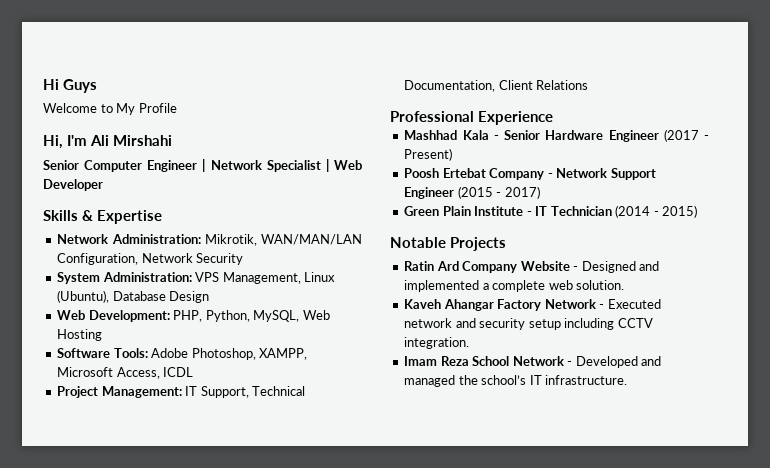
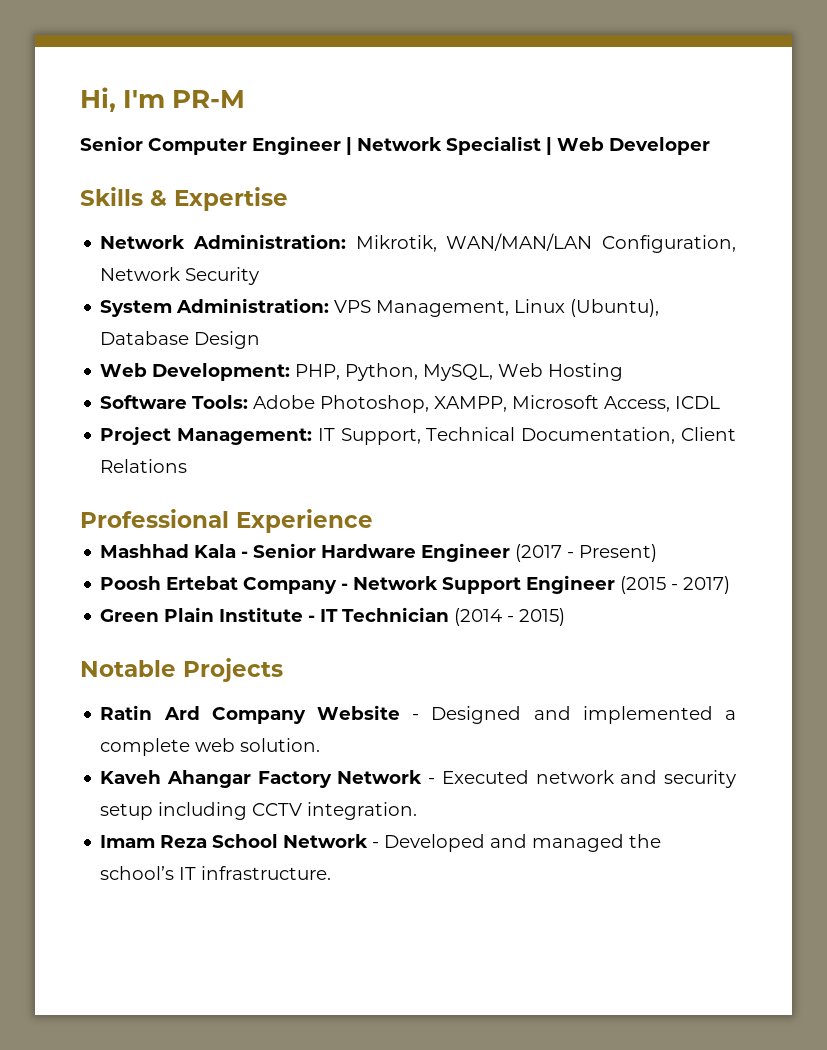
- Hi Guys
- Welcome to My Profile
- Hi, I'm Ali Mirshahi
+ Hi, I'm PR-M

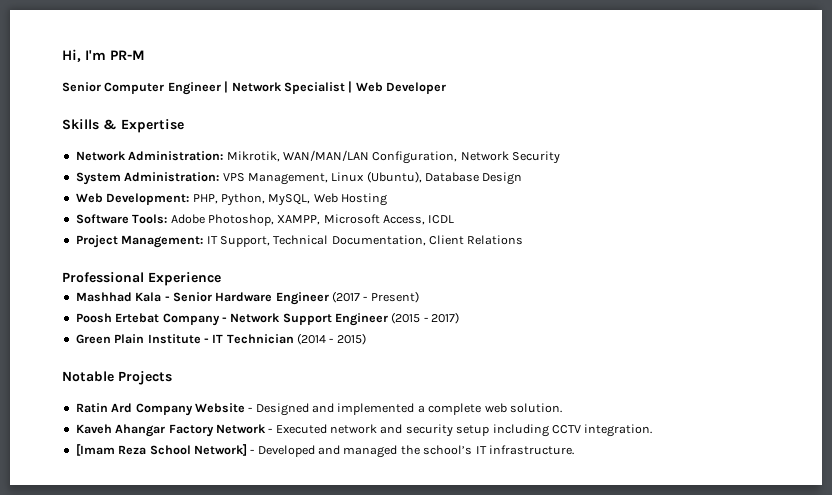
- Imam Reza School Network - Developed and managed the school’s IT infrastructure.
+ [Imam Reza School Network] - Developed and managed the school’s IT infrastructure.

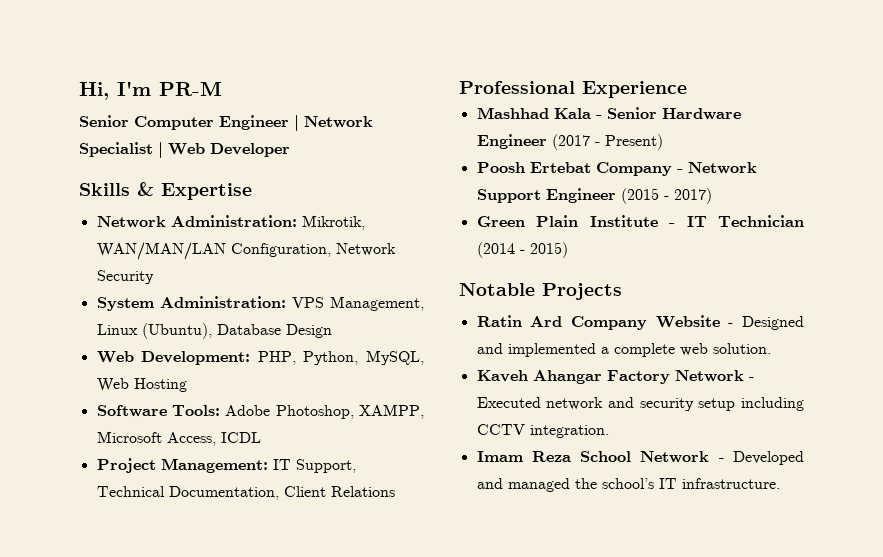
- [Imam Reza School Network] - Developed and managed the school’s IT infrastructure.
+ Imam Reza School Network - Developed and managed the school’s IT infrastructure.

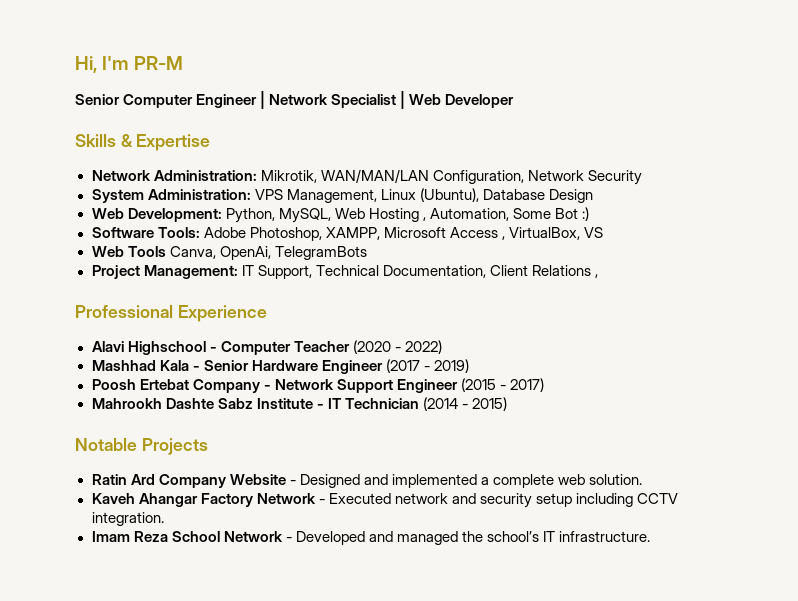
- Web Development: PHP, Python, MySQL, Web Hosting
+ Web Development: Python, MySQL, Web Hosting , Automation, Some Bot :)
- Software Tools: Adobe Photoshop, XAMPP, Microsoft Access, ICDL
+ Software Tools: Adobe Photoshop, XAMPP, Microsoft Access , VirtualBox, VS
+ Web Tools Canva, OpenAi, TelegramBots
- Project Management: IT Support, Technical Documentation, Client Relations
+ Project Management: IT Support, Technical Documentation, Client Relations ,
+ Alavi Highschool - Computer Teacher (2020 - 2022)
- Mashhad Kala - Senior Hardware Engineer (2017 - Present)
+ Mashhad Kala - Senior Hardware Engineer (2017 - 2019)
- Green Plain Institute - IT Technician (2014 - 2015)
+ Mahrookh Dashte Sabz Institute - IT Technician (2014 - 2015)

